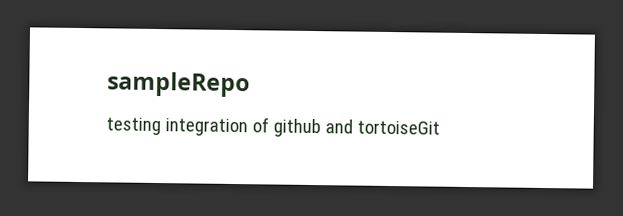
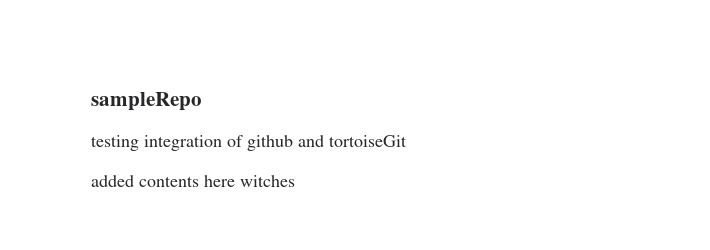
+ added contents here witches

